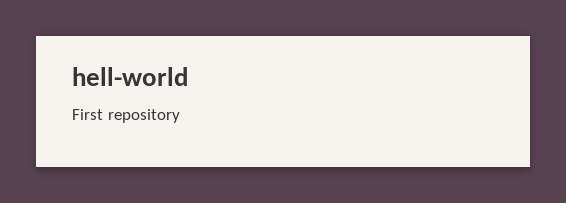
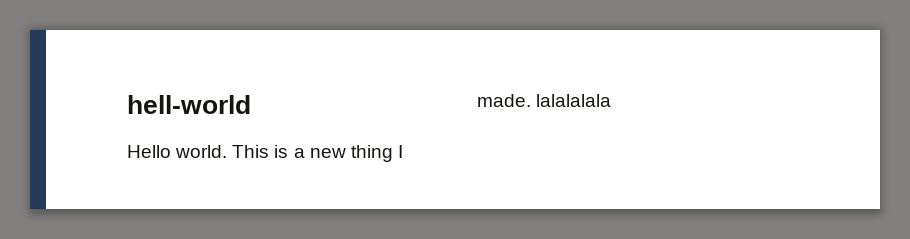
- First repository
+ Hello world. This is a new thing I made. lalalalala

